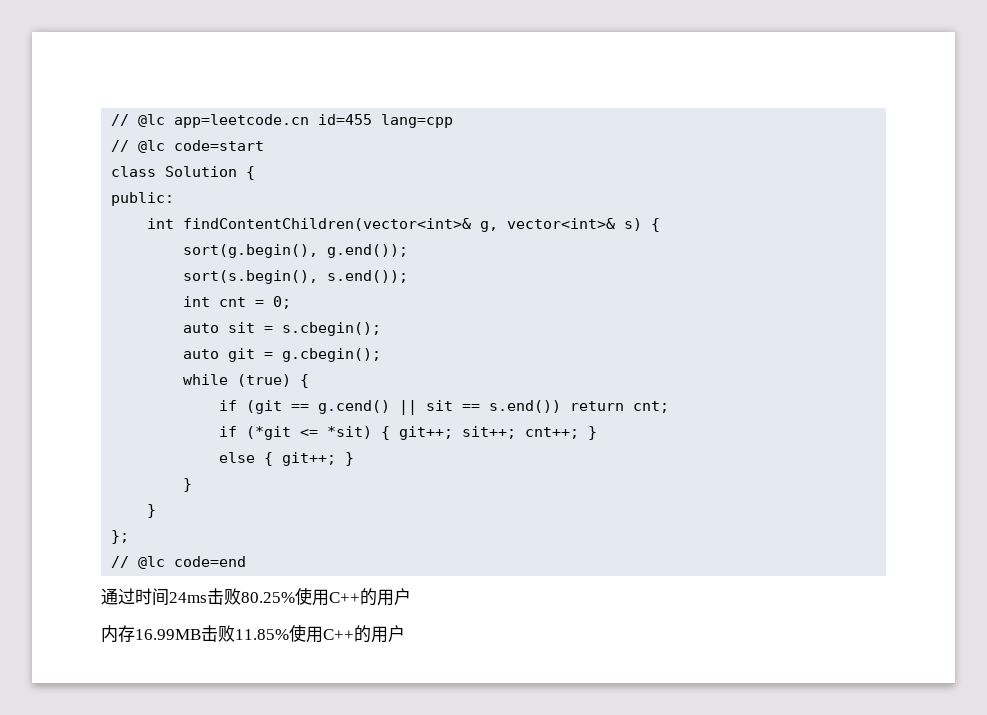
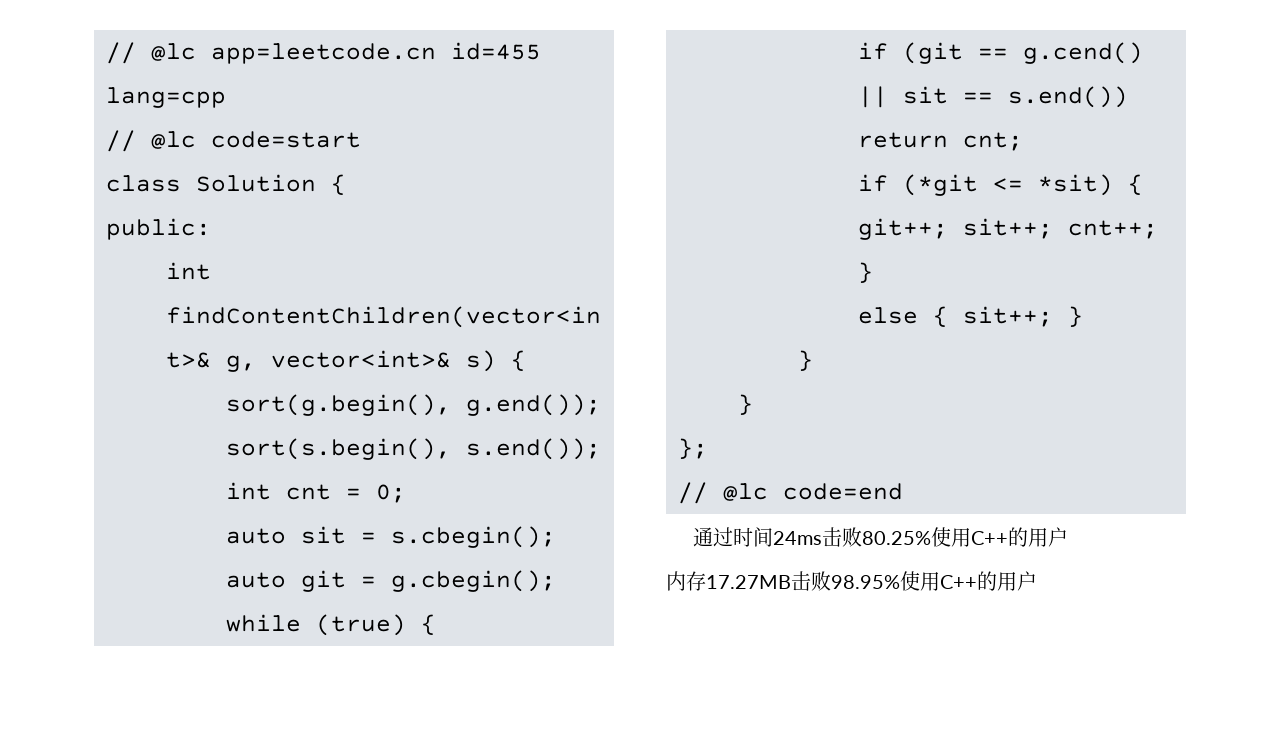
- else { git++; }
+ else { sit++; }
- 内存16.99MB击败11.85%使用C++的用户
+ 内存17.27MB击败98.95%使用C++的用户

